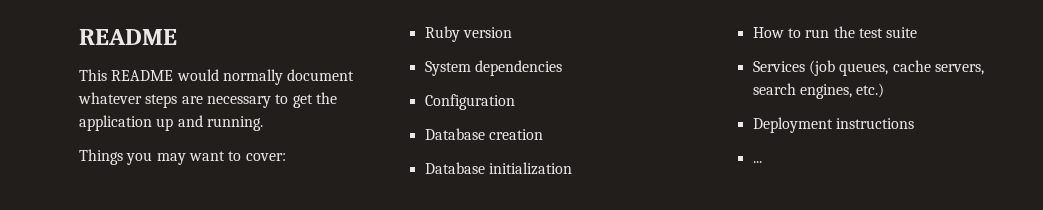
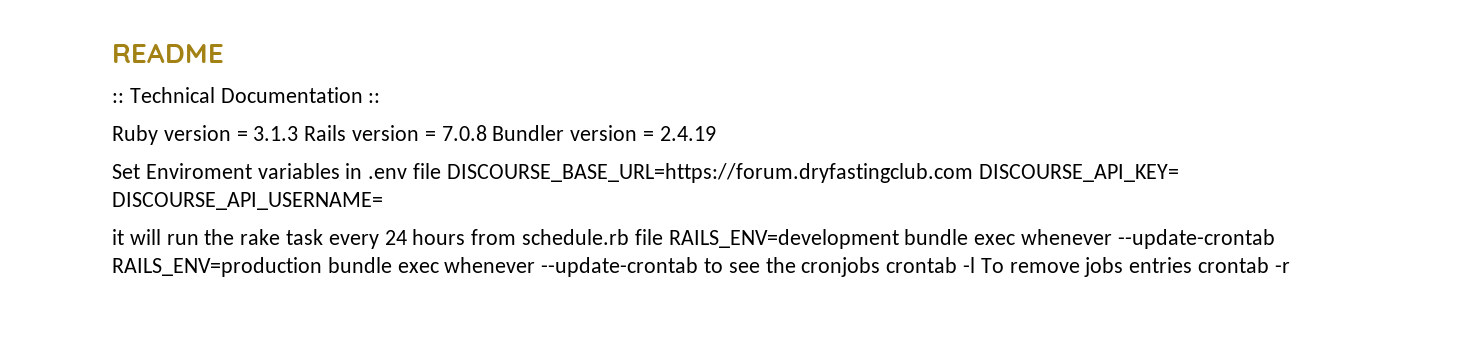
- This README would normally document whatever steps are necessary to get the application up and running.
- Things you may want to cover:
- Ruby version
- System dependencies
- Configuration
- Database creation
- Database initialization
- How to run the test suite
- Services (job queues, cache servers, search engines, etc.)
- Deployment instructions
- ...
+ :: Technical Documentation ::
+ Ruby version = 3.1.3 Rails version = 7.0.8 Bundler version = 2.4.19
+ Set Enviroment variables in .env file DISCOURSE_BASE_URL=https://forum.dryfastingclub.com DISCOURSE_API_KEY= DISCOURSE_API_USERNAME=
+ it will run the rake task every 24 hours from schedule.rb file RAILS_ENV=development bundle exec whenever --update-crontab RAILS_ENV=production bundle exec whenever --update-crontab to see the cronjobs crontab -l To remove jobs entries crontab -r

